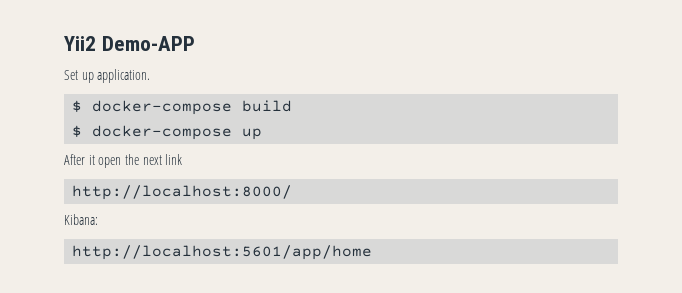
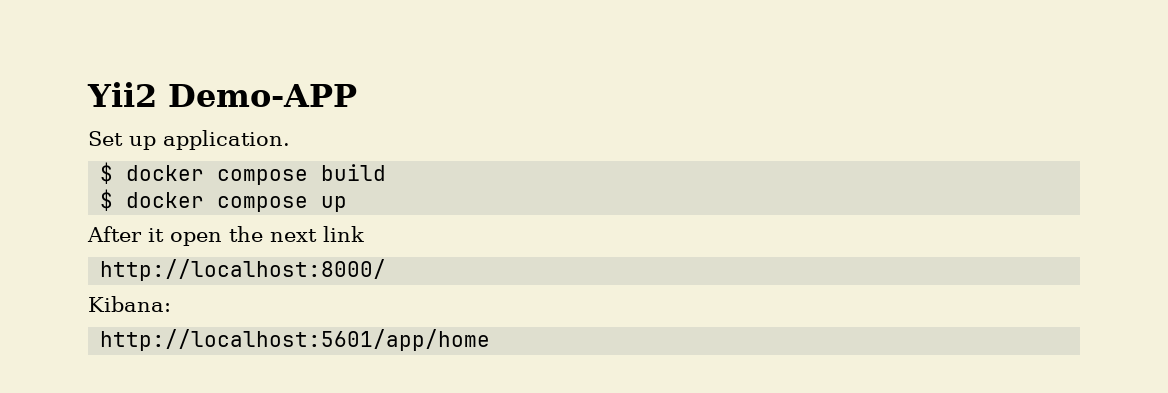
- $ docker-compose build
+ $ docker compose build
- $ docker-compose up
+ $ docker compose up

